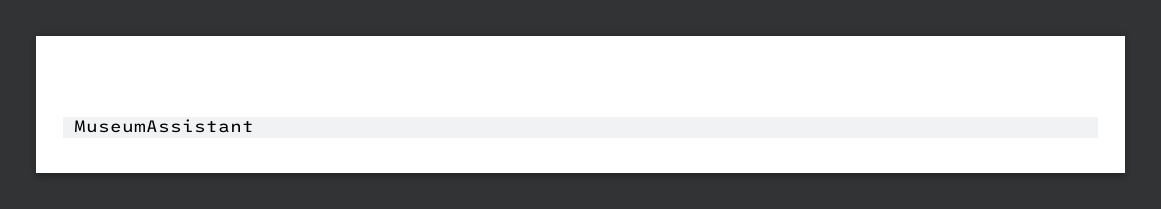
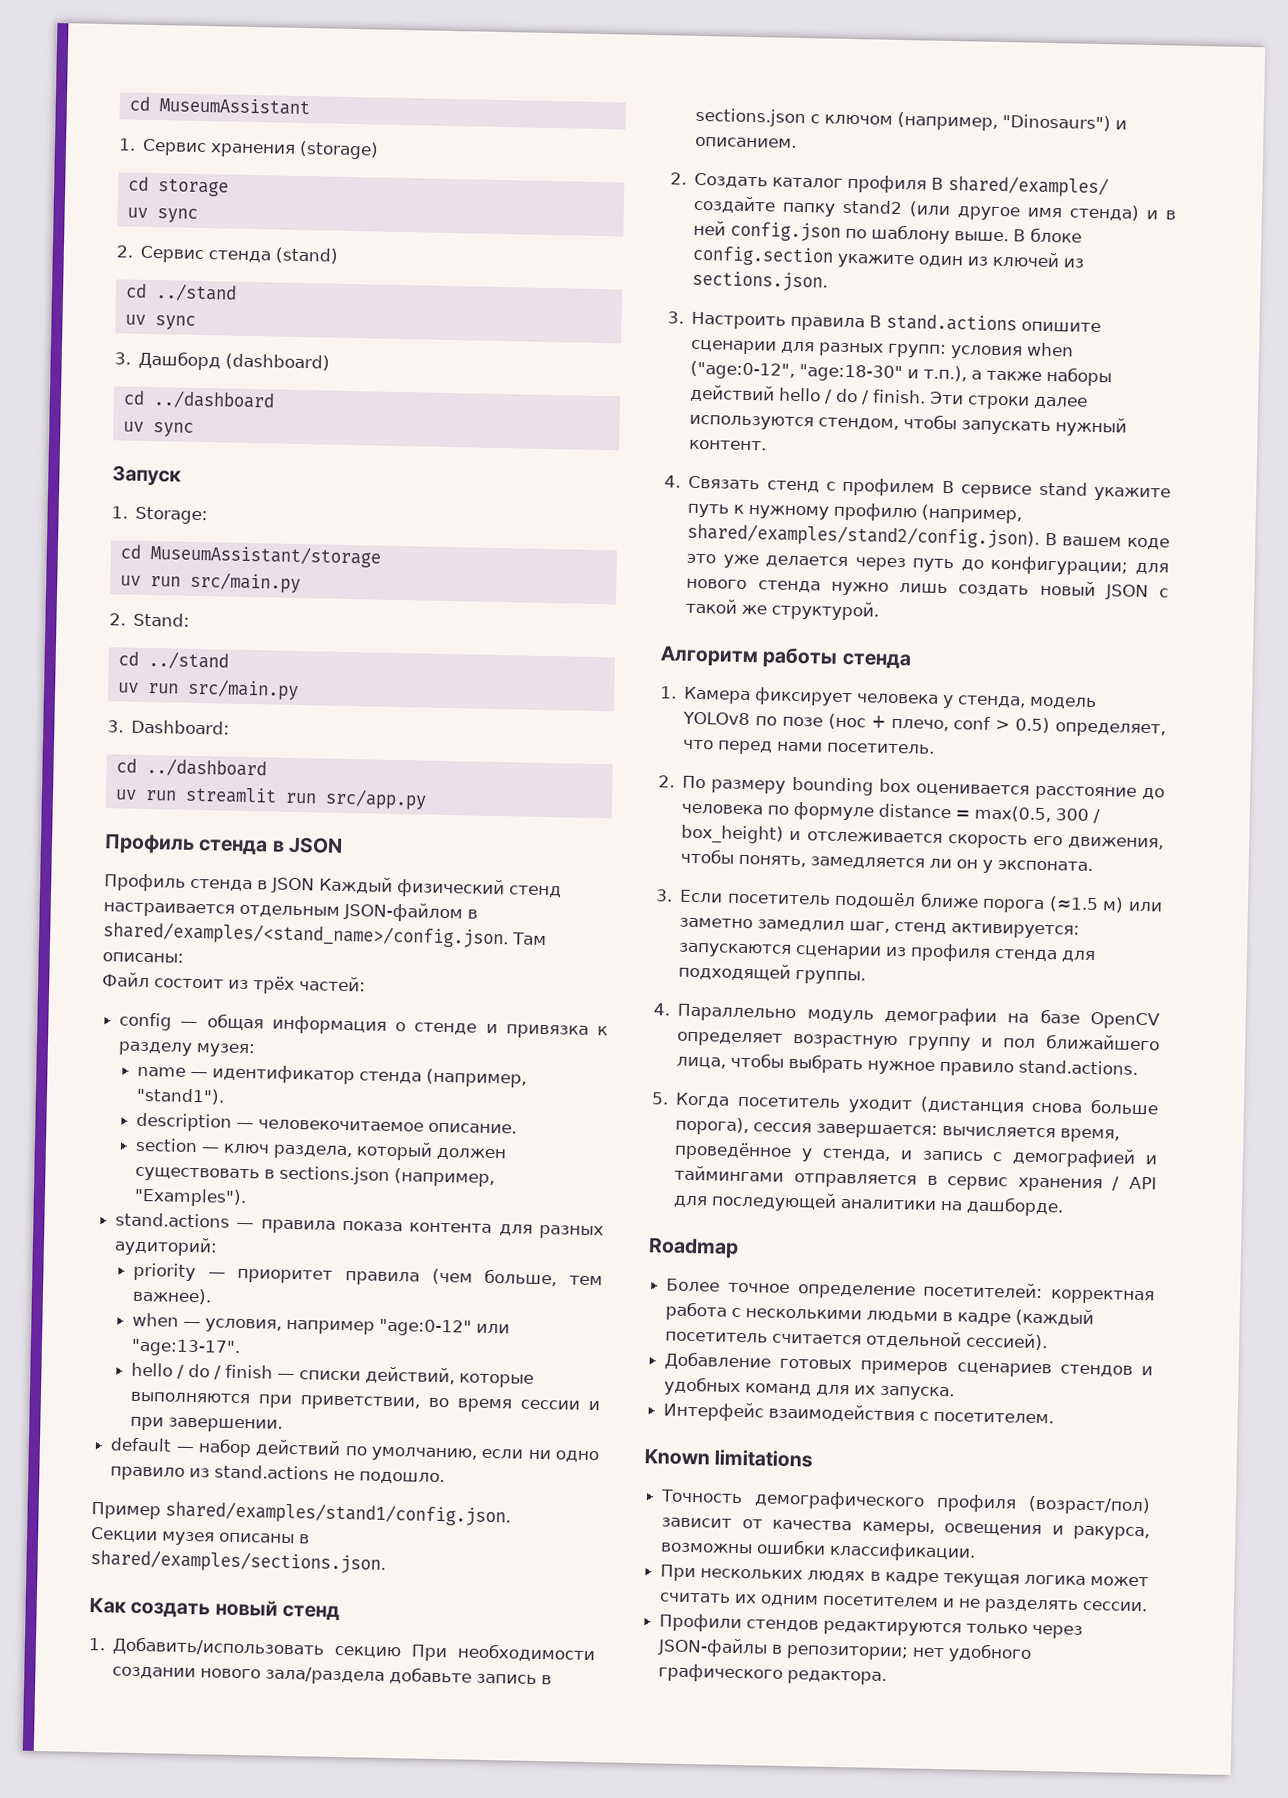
- MuseumAssistant
+ cd MuseumAssistant
+ 1. Сервис хранения (storage)
+ cd storage
+ uv sync
+ 2. Сервис стенда (stand)
+ cd ../stand
+ uv sync
+ 3. Дашборд (dashboard)
+ cd ../dashboard
+ uv sync
+ Запуск
+ 1. Storage:
+ cd MuseumAssistant/storage
+ uv run src/main.py
+ 2. Stand:
+ cd ../stand
+ uv run src/main.py
+ 3. Dashboard:
+ cd ../dashboard
+ uv run streamlit run src/app.py
+ Профиль стенда в JSON
+ Профиль стенда в JSON Каждый физический стенд настраивается отдельным JSON‑файлом в shared/examples/<stand_name>/config.json. Там описаны:
+ Файл состоит из трёх частей:
+ config — общая информация о стенде и привязка к разделу музея:
+ name — идентификатор стенда (например, "stand1").
+ description — человекочитаемое описание.
+ section — ключ раздела, который должен существовать в sections.json (например, "Examples").
+ stand.actions — правила показа контента для разных аудиторий:
+ priority — приоритет правила (чем больше, тем важнее).
+ when — условия, например "age:0-12" или "age:13-17".
+ hello / do / finish — списки действий, которые выполняются при приветствии, во время сессии и при завершении.
+ default — набор действий по умолчанию, если ни одно правило из stand.actions не подошло.
+ Пример shared/examples/stand1/config.json.
+ Секции музея описаны в shared/examples/sections.json.
+ Как создать новый стенд
+ 1. Добавить/использовать секцию При необходимости создании нового зала/раздела добавьте запись в sections.json с ключом (например, "Dinosaurs") и описанием.
+ 2. Создать каталог профиля В shared/examples/ создайте папку stand2 (или другое имя стенда) и в ней config.json по шаблону выше. В блоке config.section укажите один из ключей из sections.json.
+ 3. Настроить правила В stand.actions опишите сценарии для разных групп: условия when ("age:0-12", "age:18-30" и т.п.), а также наборы действий hello / do / finish. Эти строки далее используются стендом, чтобы запускать нужный контент.
+ 4. Связать стенд с профилем В сервисе stand укажите путь к нужному профилю (например, shared/examples/stand2/config.json). В вашем коде это уже делается через путь до конфигурации; для нового стенда нужно лишь создать новый JSON с такой же структурой.
+ Алгоритм работы стенда
+ 1. Камера фиксирует человека у стенда, модель YOLOv8 по позе (нос + плечо, conf > 0.5) определяет, что перед нами посетитель.
+ 2. По размеру bounding box оценивается расстояние до человека по формуле distance = max(0.5, 300 / box_height) и отслеживается скорость его движения, чтобы понять, замедляется ли он у экспоната.
+ 3. Если посетитель подошёл ближе порога (≈1.5 м) или заметно замедлил шаг, стенд активируется: запускаются сценарии из профиля стенда для подходящей группы.
+ 4. Параллельно модуль демографии на базе OpenCV определяет возрастную группу и пол ближайшего лица, чтобы выбрать нужное правило stand.actions.
+ 5. Когда посетитель уходит (дистанция снова больше порога), сессия завершается: вычисляется время, проведённое у стенда, и запись с демографией и таймингами отправляется в сервис хранения / API для последующей аналитики на дашборде.
+ Roadmap
+ Более точное определение посетителей: корректная работа с несколькими людьми в кадре (каждый посетитель считается отдельной сессией).
+ Добавление готовых примеров сценариев стендов и удобных команд для их запуска.
+ Интерфейс взаимодействия с посетителем.
+ Known limitations
+ Точность демографического профиля (возраст/пол) зависит от качества камеры, освещения и ракурса, возможны ошибки классификации.
+ При нескольких людях в кадре текущая логика может считать их одним посетителем и не разделять сессии.
+ Профили стендов редактируются только через JSON‑файлы в репозитории; нет удобного графического редактора.

